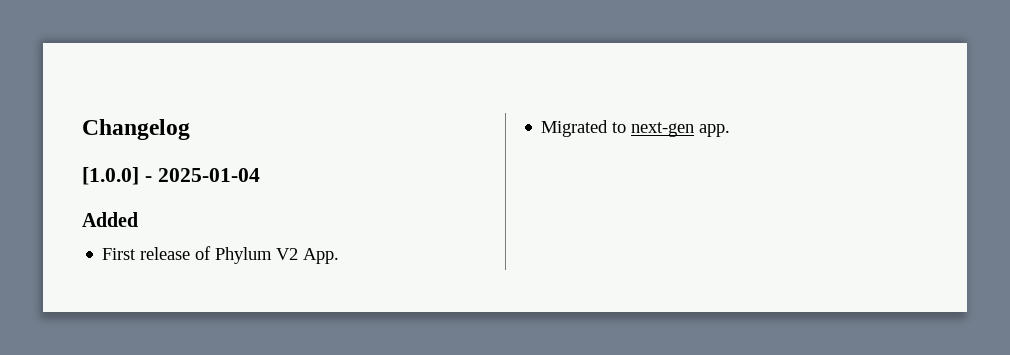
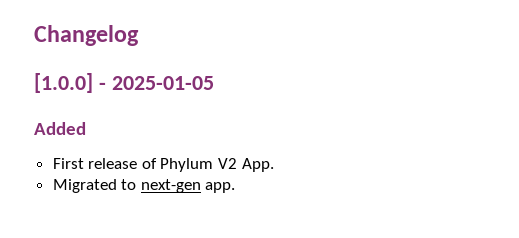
- [1.0.0] - 2025-01-04
+ [1.0.0] - 2025-01-05

